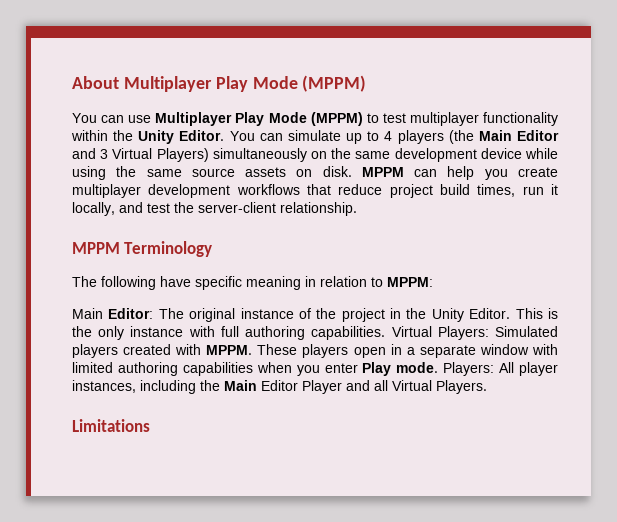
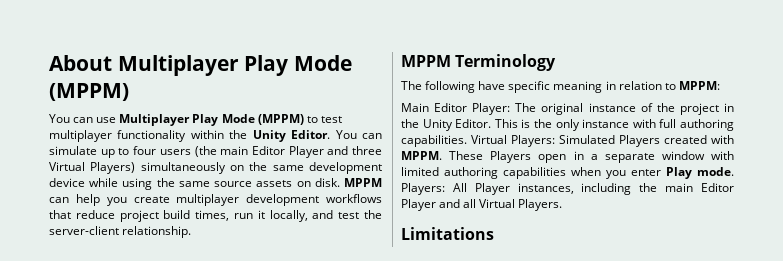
- You can simulate up to 4 players (the Main Editor and 3 Virtual Players) simultaneously on the same development device while using the same source assets on disk.
+ You can simulate up to four users (the main Editor Player and three Virtual Players) simultaneously on the same development device while using the same source assets on disk.
- Main Editor: The original instance of the project in the Unity Editor.
+ Main Editor Player: The original instance of the project in the Unity Editor.
- Virtual Players: Simulated players created with MPPM.
+ Virtual Players: Simulated Players created with MPPM.
- These players open in a separate window with limited authoring capabilities when you enter Play mode.
+ These Players open in a separate window with limited authoring capabilities when you enter Play mode.
- Players: All player instances, including the Main Editor Player and all Virtual Players.
+ Players: All Player instances, including the main Editor Player and all Virtual Players.

